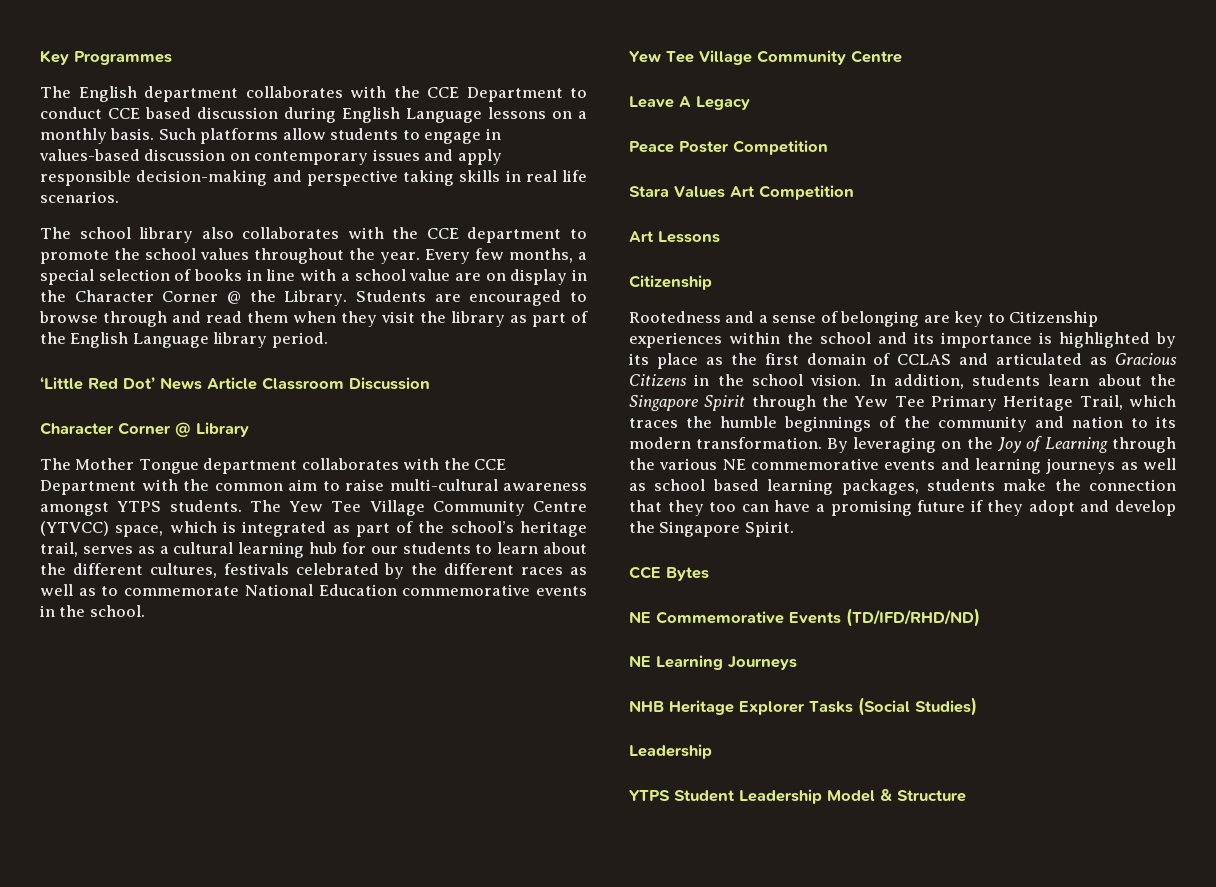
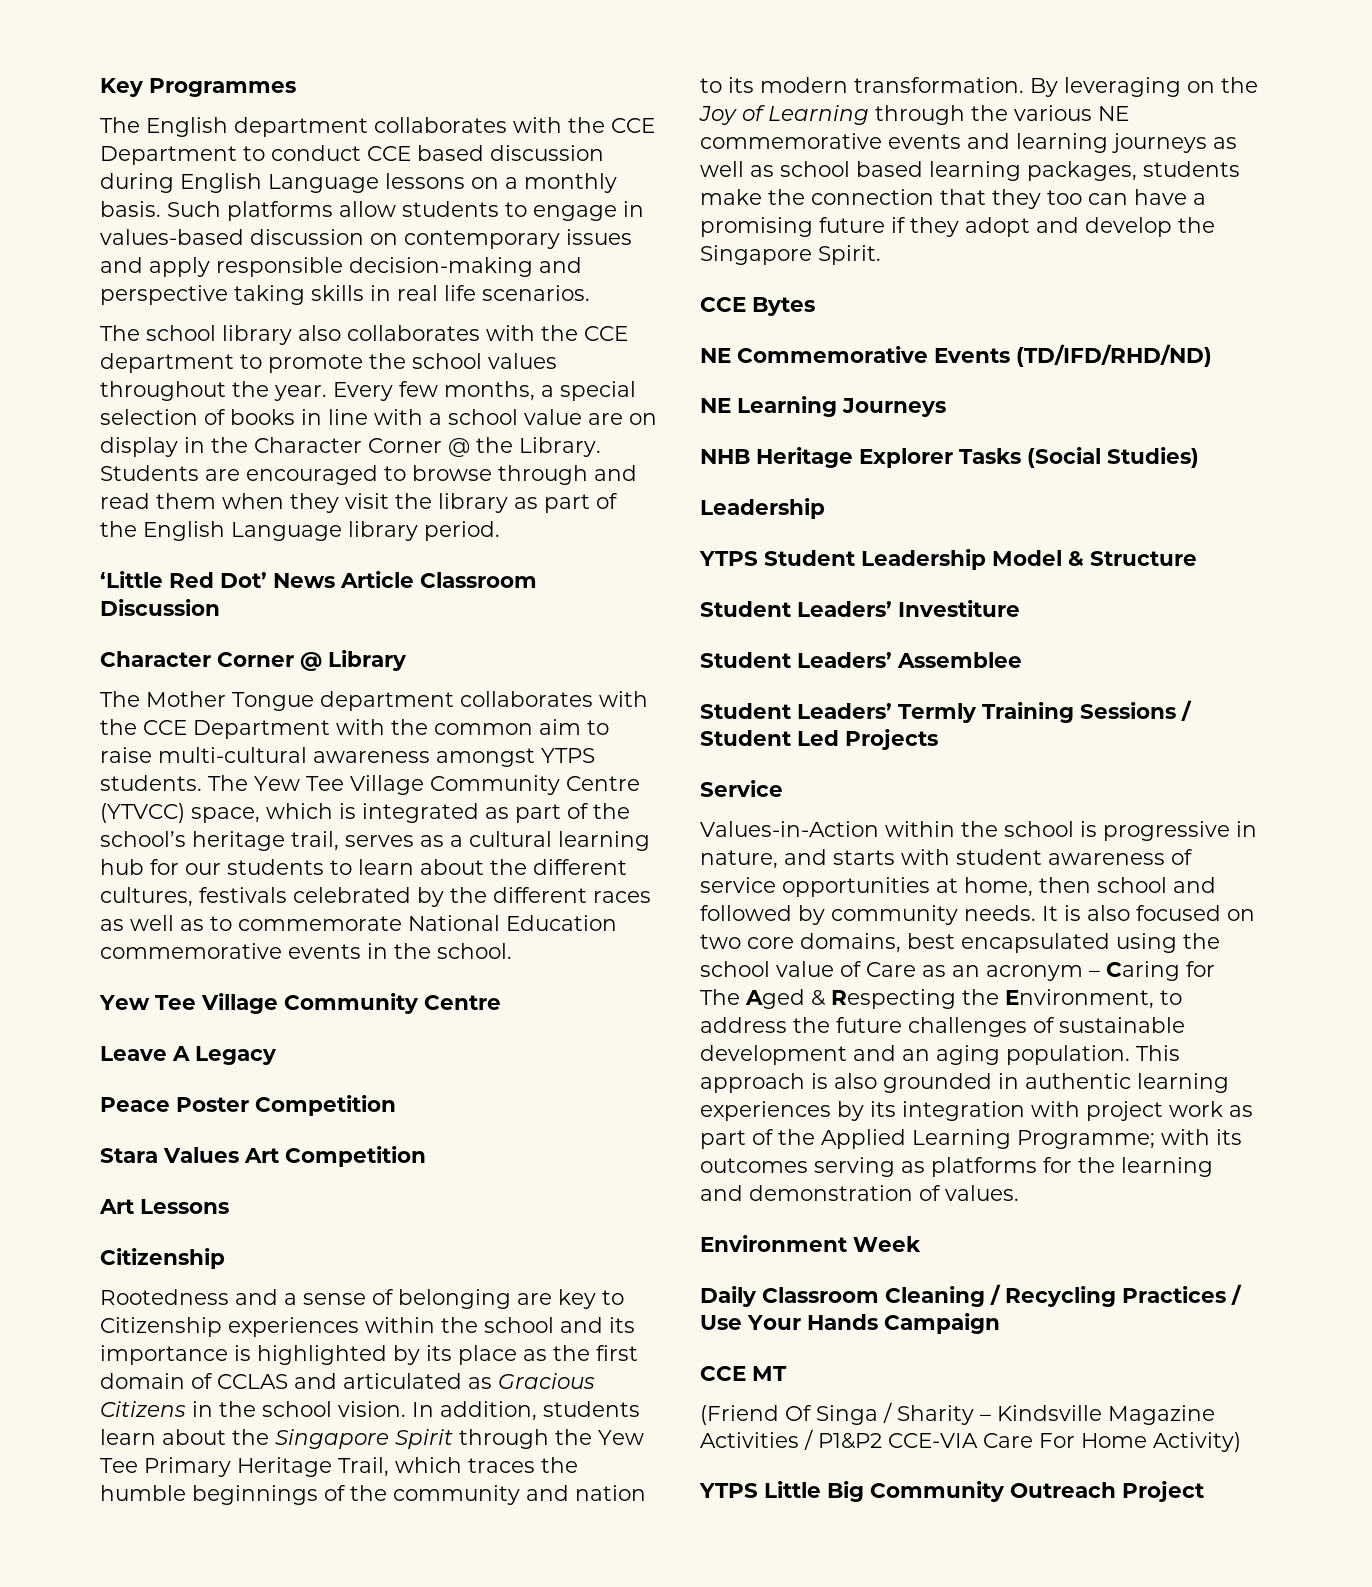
+ Student Leaders’ Investiture
+ Student Leaders’ Assemblee
+ Student Leaders’ Termly Training Sessions / Student Led Projects
+ Service
+ Values-in-Action within the school is progressive in nature, and starts with student awareness of service opportunities at home, then school and followed by community needs. It is also focused on two core domains, best encapsulated using the school value of Care as an acronym – Caring for The Aged & Respecting the Environment, to address the future challenges of sustainable development and an aging population. This approach is also grounded in authentic learning experiences by its integration with project work as part of the Applied Learning Programme; with its outcomes serving as platforms for the learning and demonstration of values.
+ Environment Week
+ Daily Classroom Cleaning / Recycling Practices / Use Your Hands Campaign
+ CCE MT
+ (Friend Of Singa / Sharity – Kindsville Magazine Activities / P1&P2 CCE-VIA Care For Home Activity)
+ YTPS Little Big Community Outreach Project

